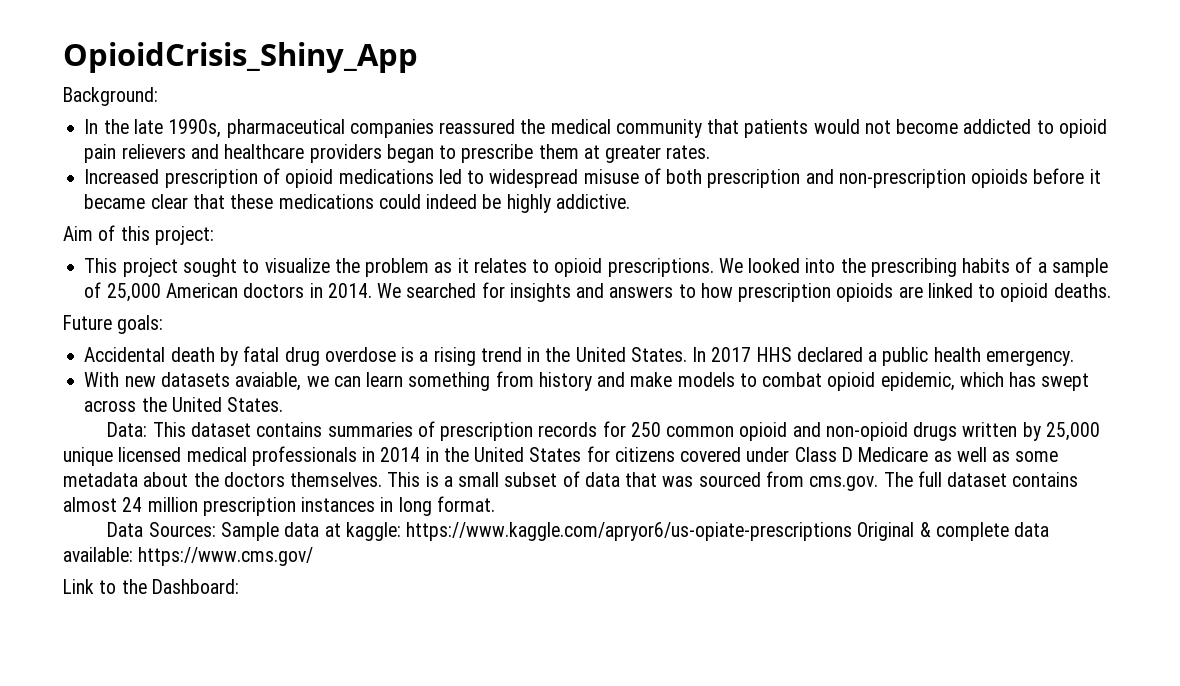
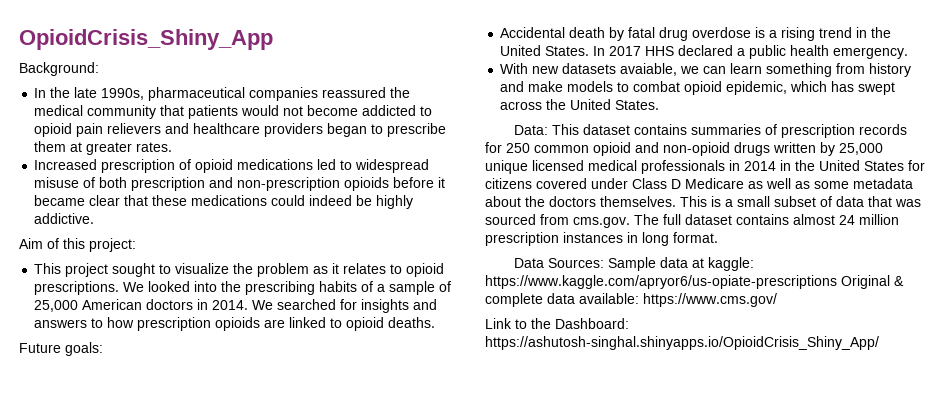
- Link to the Dashboard:
+ Link to the Dashboard: https://ashutosh-singhal.shinyapps.io/OpioidCrisis_Shiny_App/

